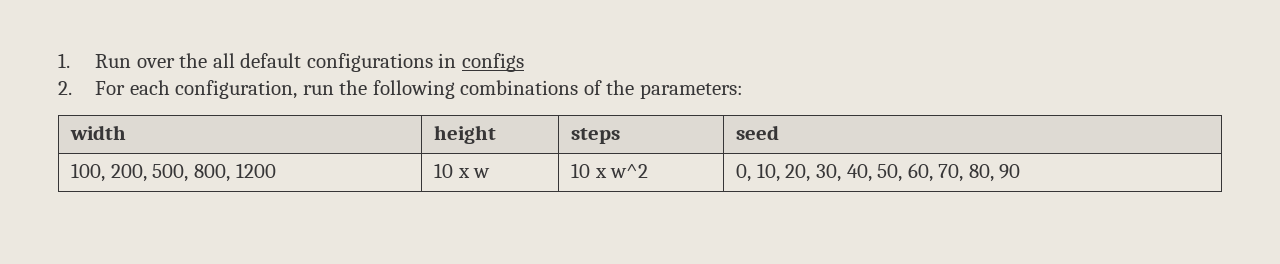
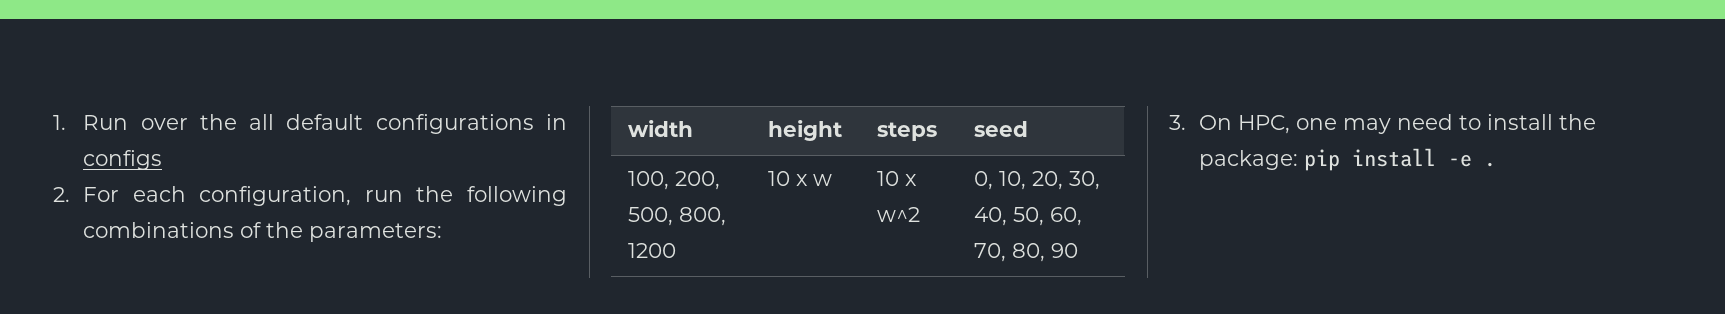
+ 3. On HPC, one may need to install the package: pip install -e .

